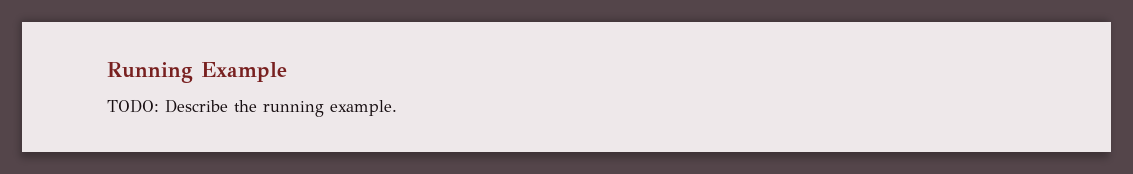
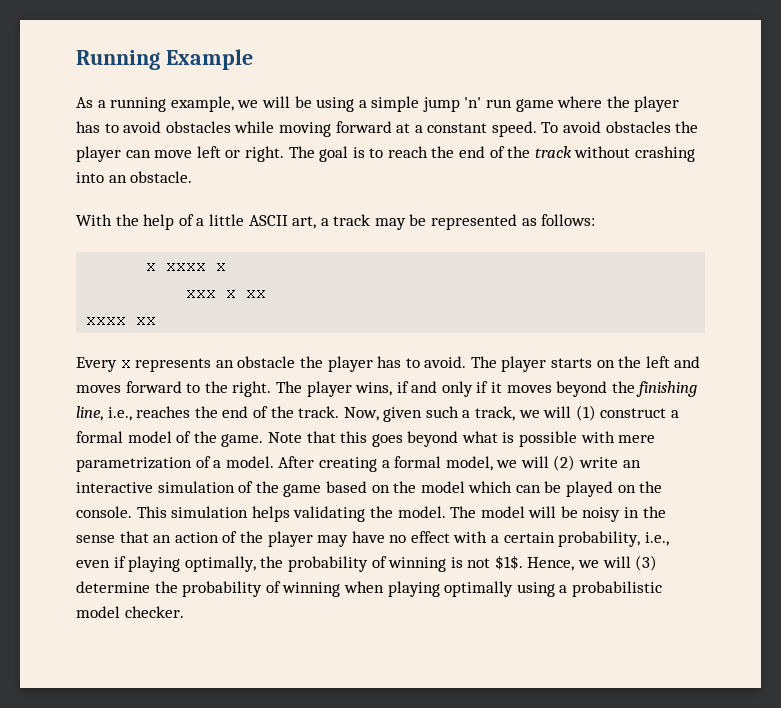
- TODO: Describe the running example.
+ As a running example, we will be using a simple jump 'n' run game where the player has to avoid obstacles while moving forward at a constant speed. To avoid obstacles the player can move left or right. The goal is to reach the end of the track without crashing into an obstacle.
+ With the help of a little ASCII art, a track may be represented as follows:
+ x xxxx x
+ xxx x xx
+ xxxx xx
+ Every x represents an obstacle the player has to avoid. The player starts on the left and moves forward to the right. The player wins, if and only if it moves beyond the finishing line, i.e., reaches the end of the track. Now, given such a track, we will (1) construct a formal model of the game. Note that this goes beyond what is possible with mere parametrization of a model. After creating a formal model, we will (2) write an interactive simulation of the game based on the model which can be played on the console. This simulation helps validating the model. The model will be noisy in the sense that an action of the player may have no effect with a certain probability, i.e., even if playing optimally, the probability of winning is not $1$. Hence, we will (3) determine the probability of winning when playing optimally using a probabilistic model checker.

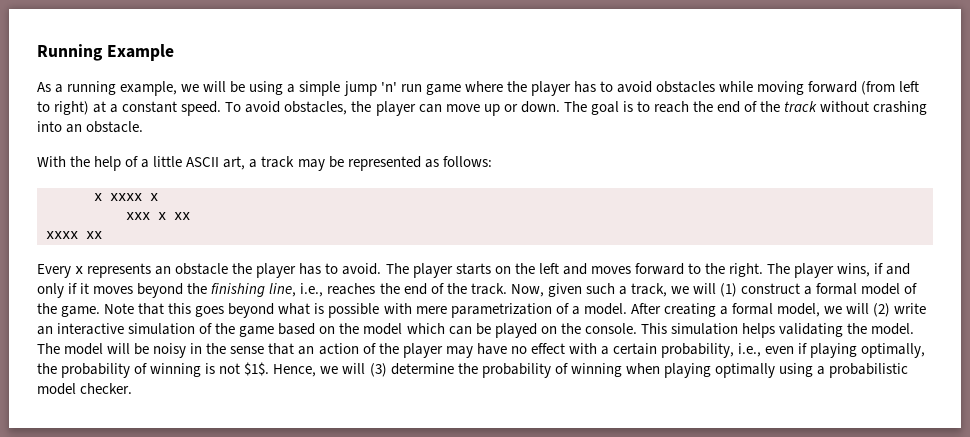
- As a running example, we will be using a simple jump 'n' run game where the player has to avoid obstacles while moving forward at a constant speed.
+ As a running example, we will be using a simple jump 'n' run game where the player has to avoid obstacles while moving forward (from left to right) at a constant speed.
- To avoid obstacles the player can move left or right.
+ To avoid obstacles, the player can move up or down.

